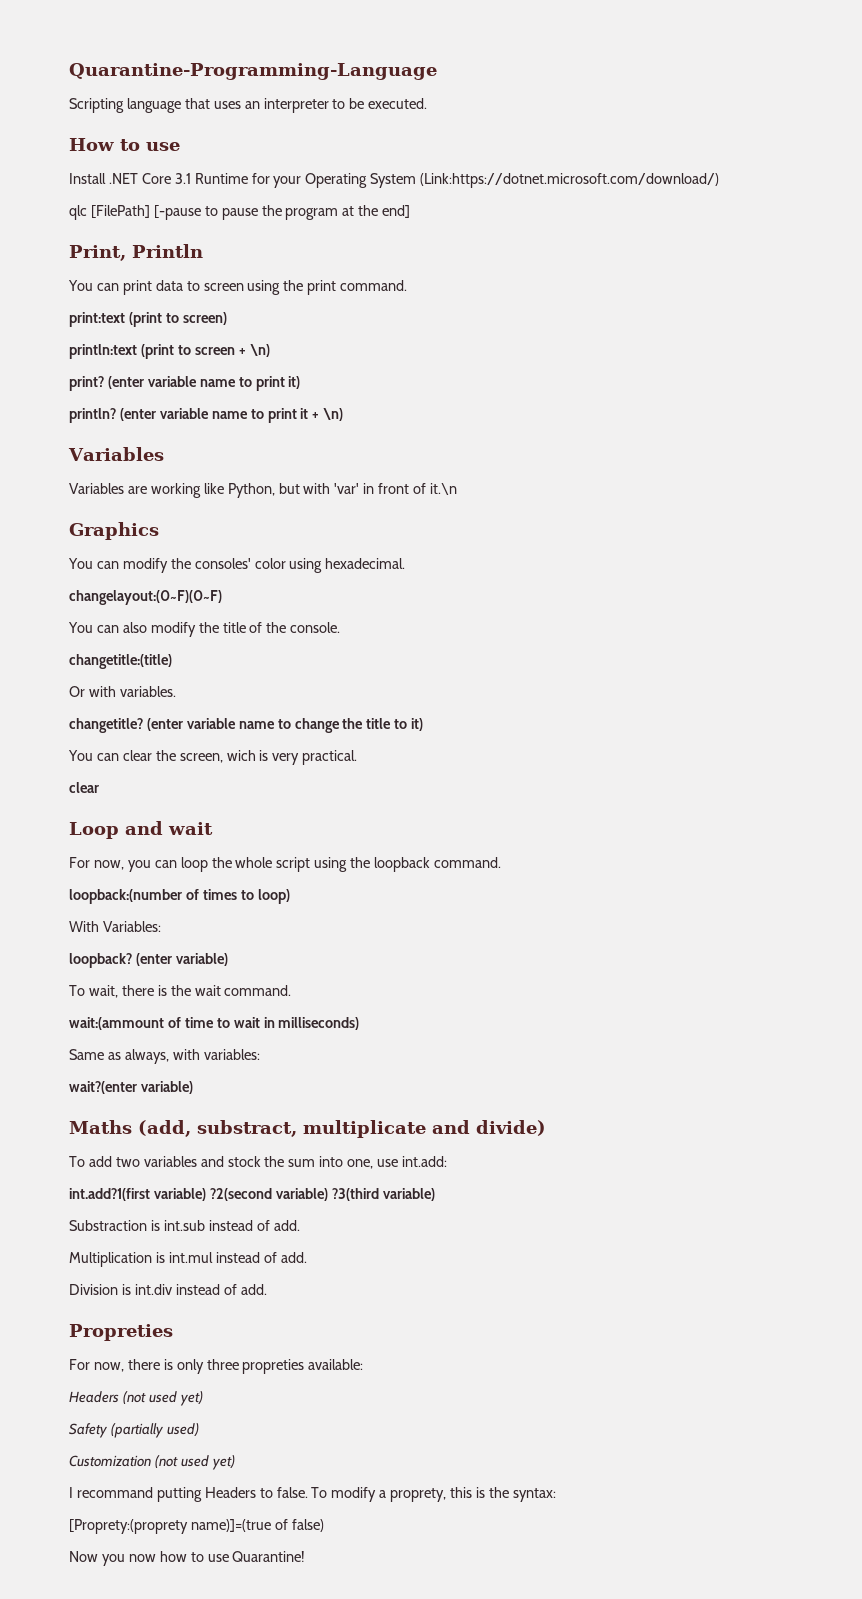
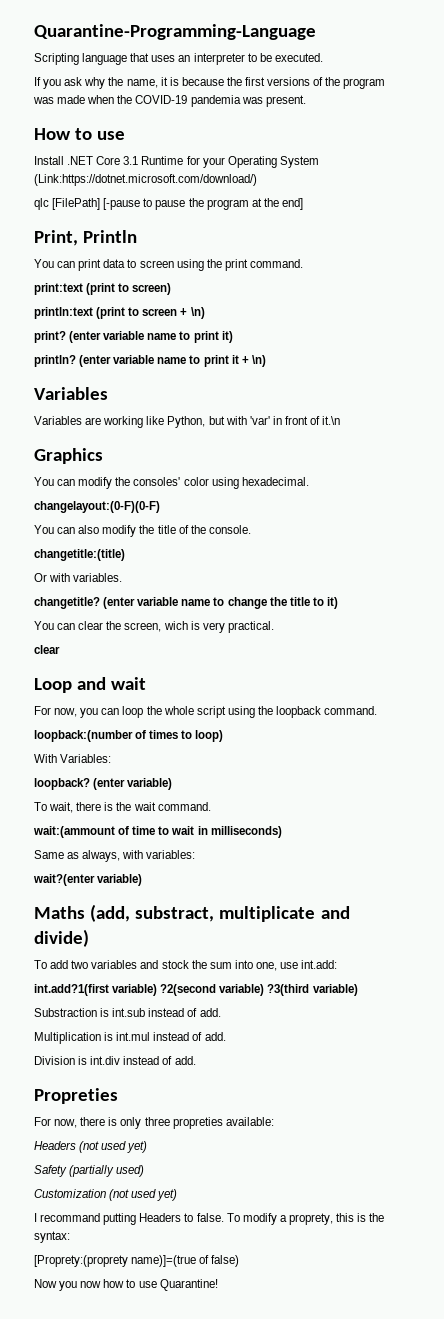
+ If you ask why the name, it is because the first versions of the program was made when the COVID-19 pandemia was present.
- changelayout:(0~F)(0~F)
+ changelayout:(0-F)(0-F)

